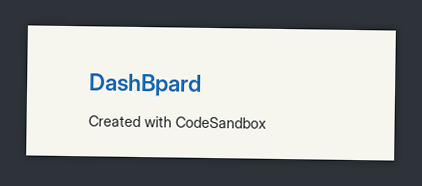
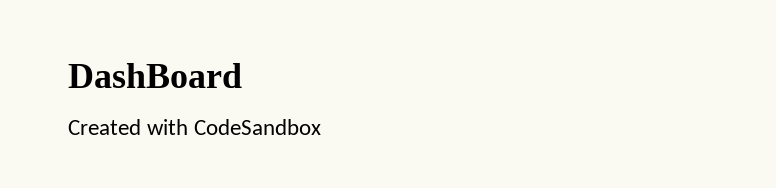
- DashBpard
+ DashBoard

